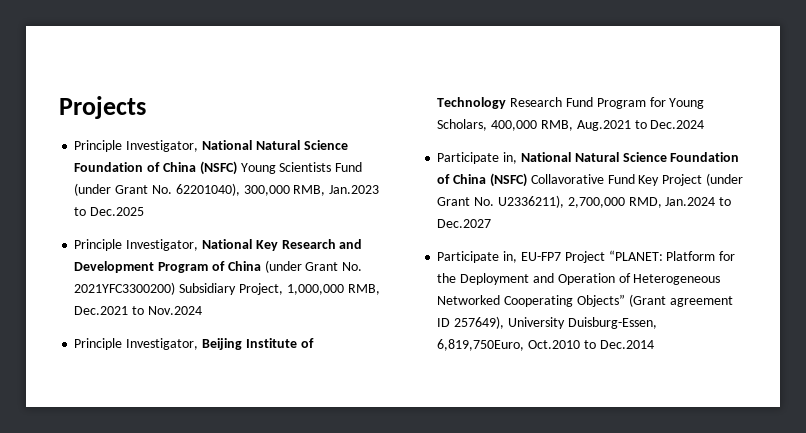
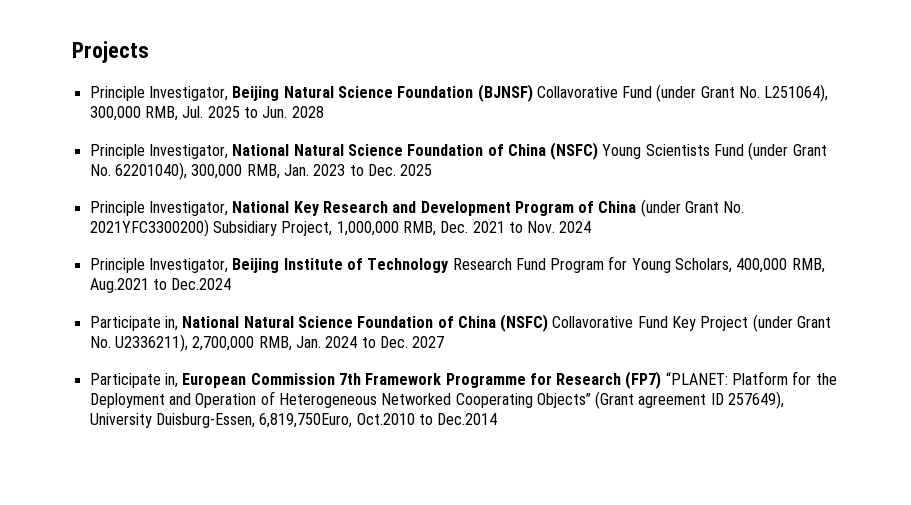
+ Principle Investigator, Beijing Natural Science Foundation (BJNSF) Collavorative Fund (under Grant No. L251064), 300,000 RMB, Jul. 2025 to Jun. 2028
- Principle Investigator, National Natural Science Foundation of China (NSFC) Young Scientists Fund (under Grant No. 62201040), 300,000 RMB, Jan.2023 to Dec.2025
+ Principle Investigator, National Natural Science Foundation of China (NSFC) Young Scientists Fund (under Grant No. 62201040), 300,000 RMB, Jan. 2023 to Dec. 2025
- Principle Investigator, National Key Research and Development Program of China (under Grant No. 2021YFC3300200) Subsidiary Project, 1,000,000 RMB, Dec.2021 to Nov.2024
+ Principle Investigator, National Key Research and Development Program of China (under Grant No. 2021YFC3300200) Subsidiary Project, 1,000,000 RMB, Dec. 2021 to Nov. 2024
- Participate in, National Natural Science Foundation of China (NSFC) Collavorative Fund Key Project (under Grant No. U2336211), 2,700,000 RMD, Jan.2024 to Dec.2027
- Participate in, EU-FP7 Project “PLANET: Platform for the Deployment and Operation of Heterogeneous Networked Cooperating Objects” (Grant agreement ID 257649), University Duisburg-Essen, 6,819,750Euro, Oct.2010 to Dec.2014
+ Participate in, National Natural Science Foundation of China (NSFC) Collavorative Fund Key Project (under Grant No. U2336211), 2,700,000 RMB, Jan. 2024 to Dec. 2027
+ Participate in, European Commission 7th Framework Programme for Research (FP7) “PLANET: Platform for the Deployment and Operation of Heterogeneous Networked Cooperating Objects” (Grant agreement ID 257649), University Duisburg-Essen, 6,819,750Euro, Oct.2010 to Dec.2014

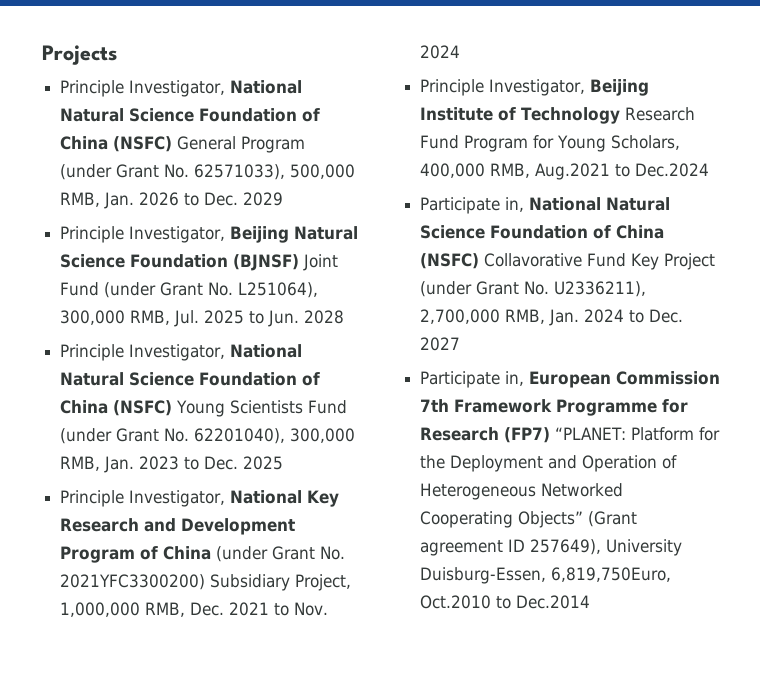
+ Principle Investigator, National Natural Science Foundation of China (NSFC) General Program (under Grant No. 62571033), 500,000 RMB, Jan. 2026 to Dec. 2029
- Principle Investigator, Beijing Natural Science Foundation (BJNSF) Collavorative Fund (under Grant No. L251064), 300,000 RMB, Jul. 2025 to Jun. 2028
+ Principle Investigator, Beijing Natural Science Foundation (BJNSF) Joint Fund (under Grant No. L251064), 300,000 RMB, Jul. 2025 to Jun. 2028

